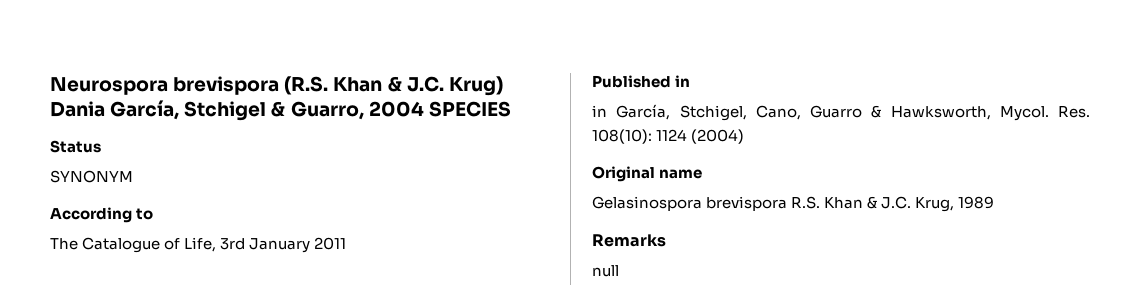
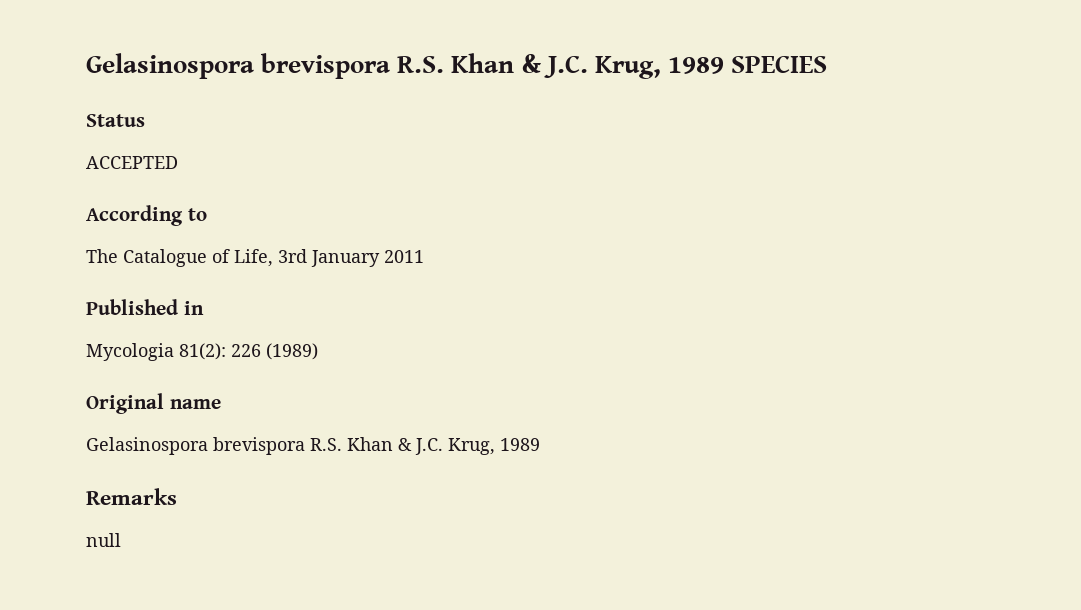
- Neurospora brevispora (R.S. Khan & J.C. Krug) Dania García, Stchigel & Guarro, 2004 SPECIES
+ Gelasinospora brevispora R.S. Khan & J.C. Krug, 1989 SPECIES
- SYNONYM
+ ACCEPTED
- in García, Stchigel, Cano, Guarro & Hawksworth, Mycol. Res. 108(10): 1124 (2004)
+ Mycologia 81(2): 226 (1989)

